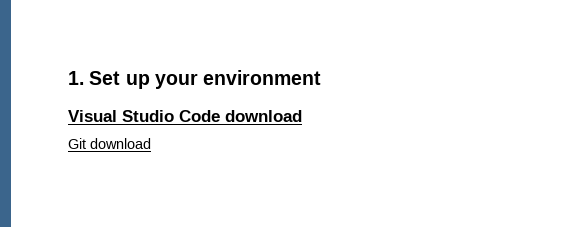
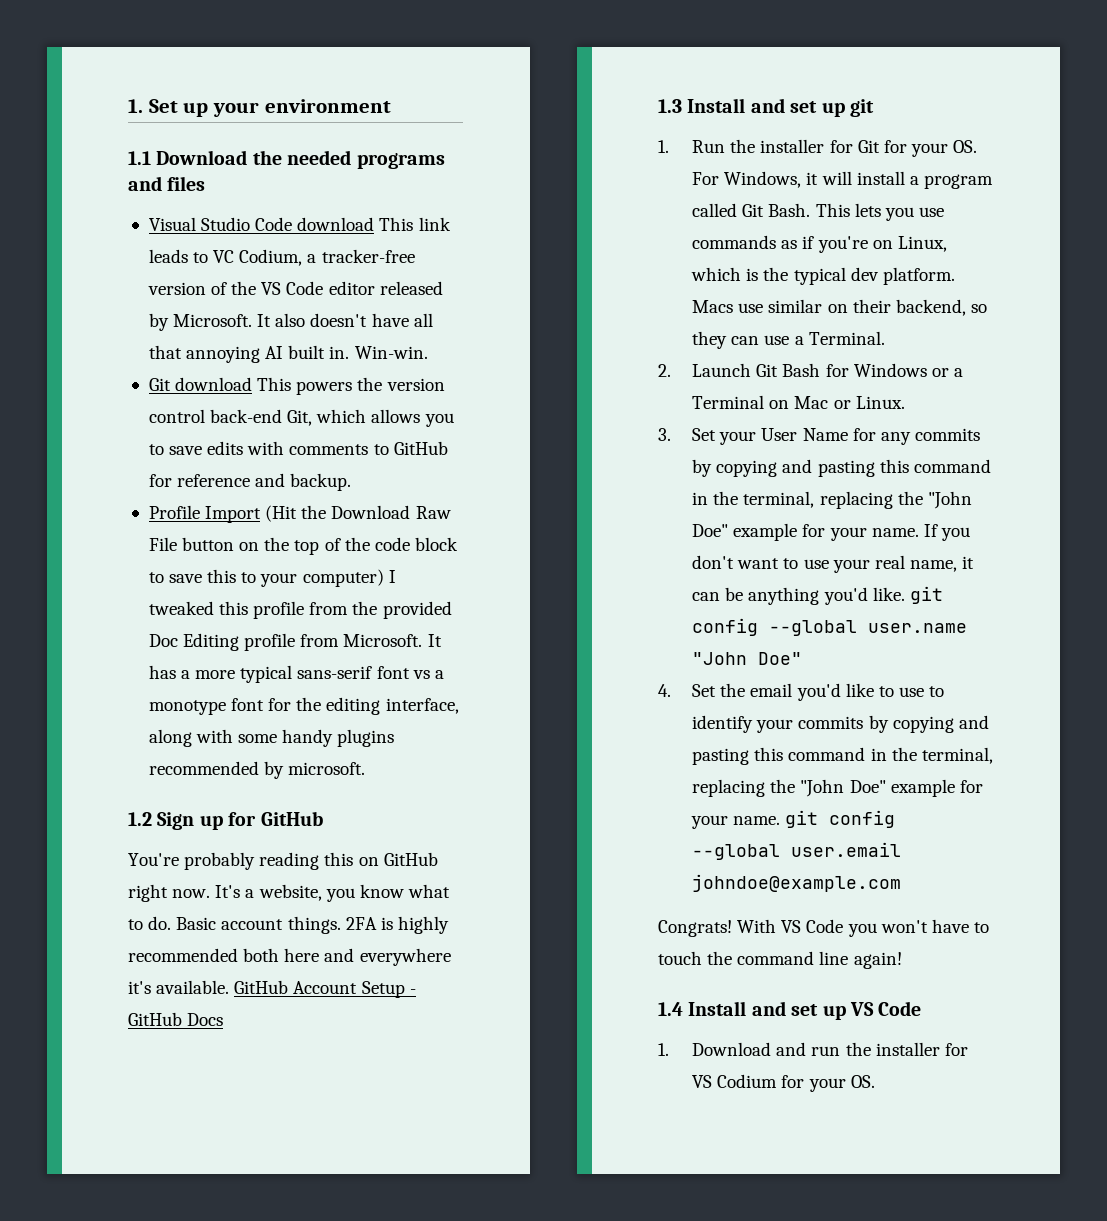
- Visual Studio Code download
- Git download
+ 1.1 Download the needed programs and files
+ Visual Studio Code download This link leads to VC Codium, a tracker-free version of the VS Code editor released by Microsoft. It also doesn't have all that annoying AI built in. Win-win.
+ Git download This powers the version control back-end Git, which allows you to save edits with comments to GitHub for reference and backup.
+ Profile Import (Hit the Download Raw File button on the top of the code block to save this to your computer) I tweaked this profile from the provided Doc Editing profile from Microsoft. It has a more typical sans-serif font vs a monotype font for the editing interface, along with some handy plugins recommended by microsoft.
+ 1.2 Sign up for GitHub
+ You're probably reading this on GitHub right now. It's a website, you know what to do. Basic account things. 2FA is highly recommended both here and everywhere it's available. GitHub Account Setup - GitHub Docs
+ 1.3 Install and set up git
+ 1. Run the installer for Git for your OS. For Windows, it will install a program called Git Bash. This lets you use commands as if you're on Linux, which is the typical dev platform. Macs use similar on their backend, so they can use a Terminal.
+ 2. Launch Git Bash for Windows or a Terminal on Mac or Linux.
+ 3. Set your User Name for any commits by copying and pasting this command in the terminal, replacing the "John Doe" example for your name. If you don't want to use your real name, it can be anything you'd like. git config --global user.name "John Doe"
+ 4. Set the email you'd like to use to identify your commits by copying and pasting this command in the terminal, replacing the "John Doe" example for your name. git config --global user.email johndoe@example.com
+ Congrats! With VS Code you won't have to touch the command line again!
+ 1.4 Install and set up VS Code
+ 1. Download and run the installer for VS Codium for your OS.

